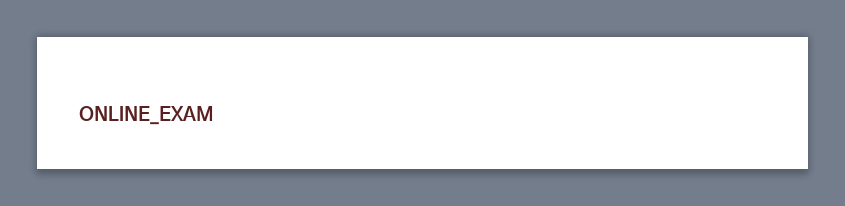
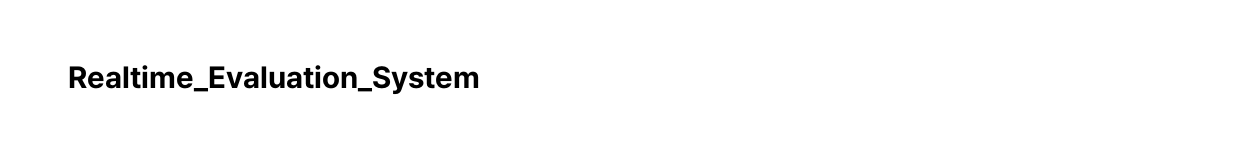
- ONLINE_EXAM
+ Realtime_Evaluation_System

